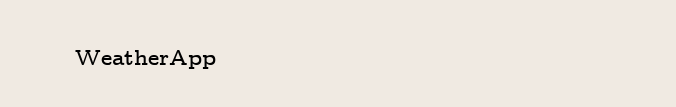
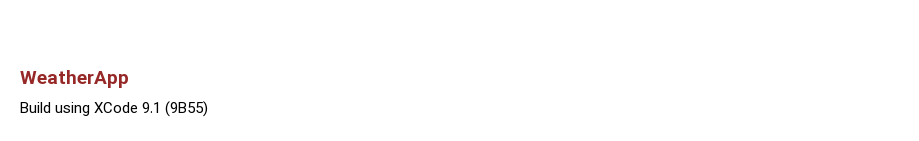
+ Build using XCode 9.1 (9B55)

